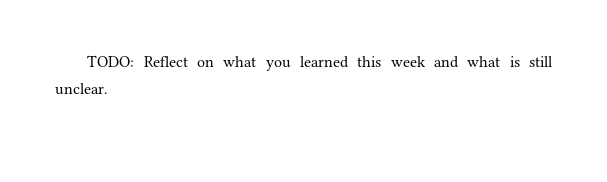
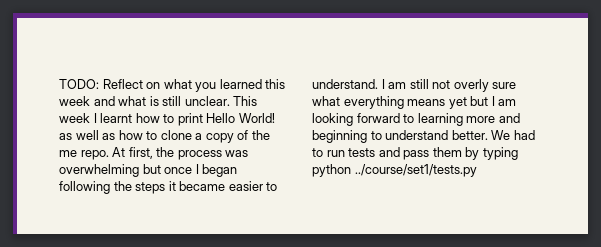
+ This week I learnt how to print Hello World! as well as how to clone a copy of the me repo. At first, the process was overwhelming but once I began following the steps it became easier to understand. I am still not overly sure what everything means yet but I am looking forward to learning more and beginning to understand better. We had to run tests and pass them by typing python ../course/set1/tests.py

